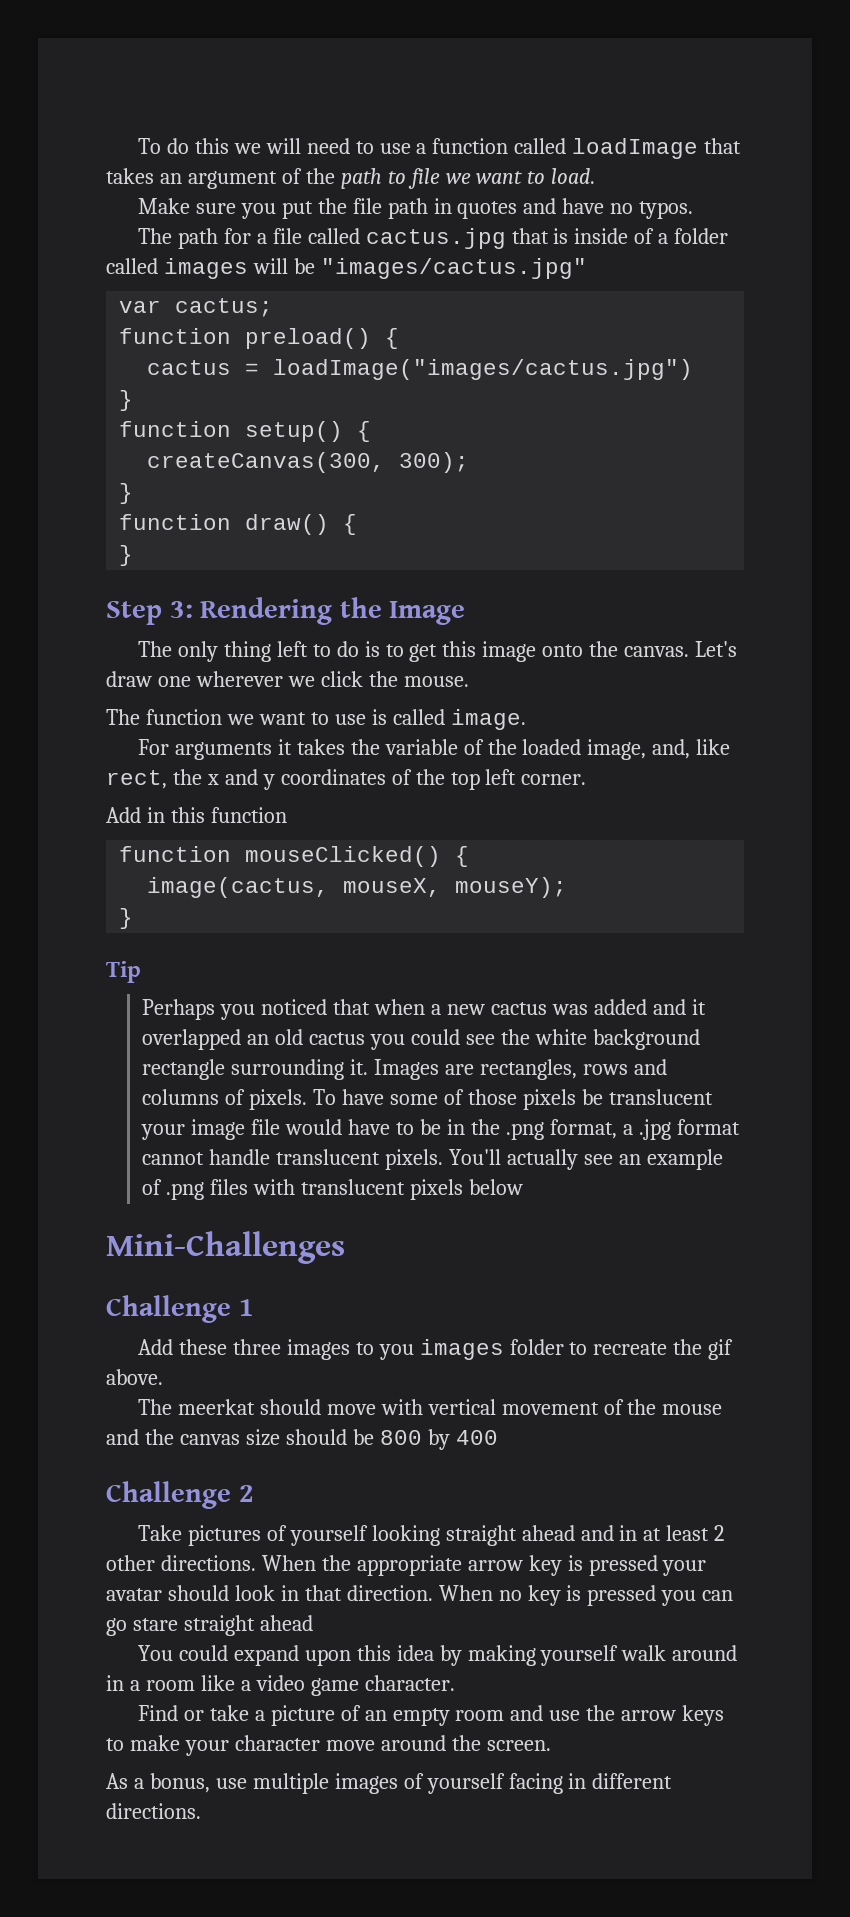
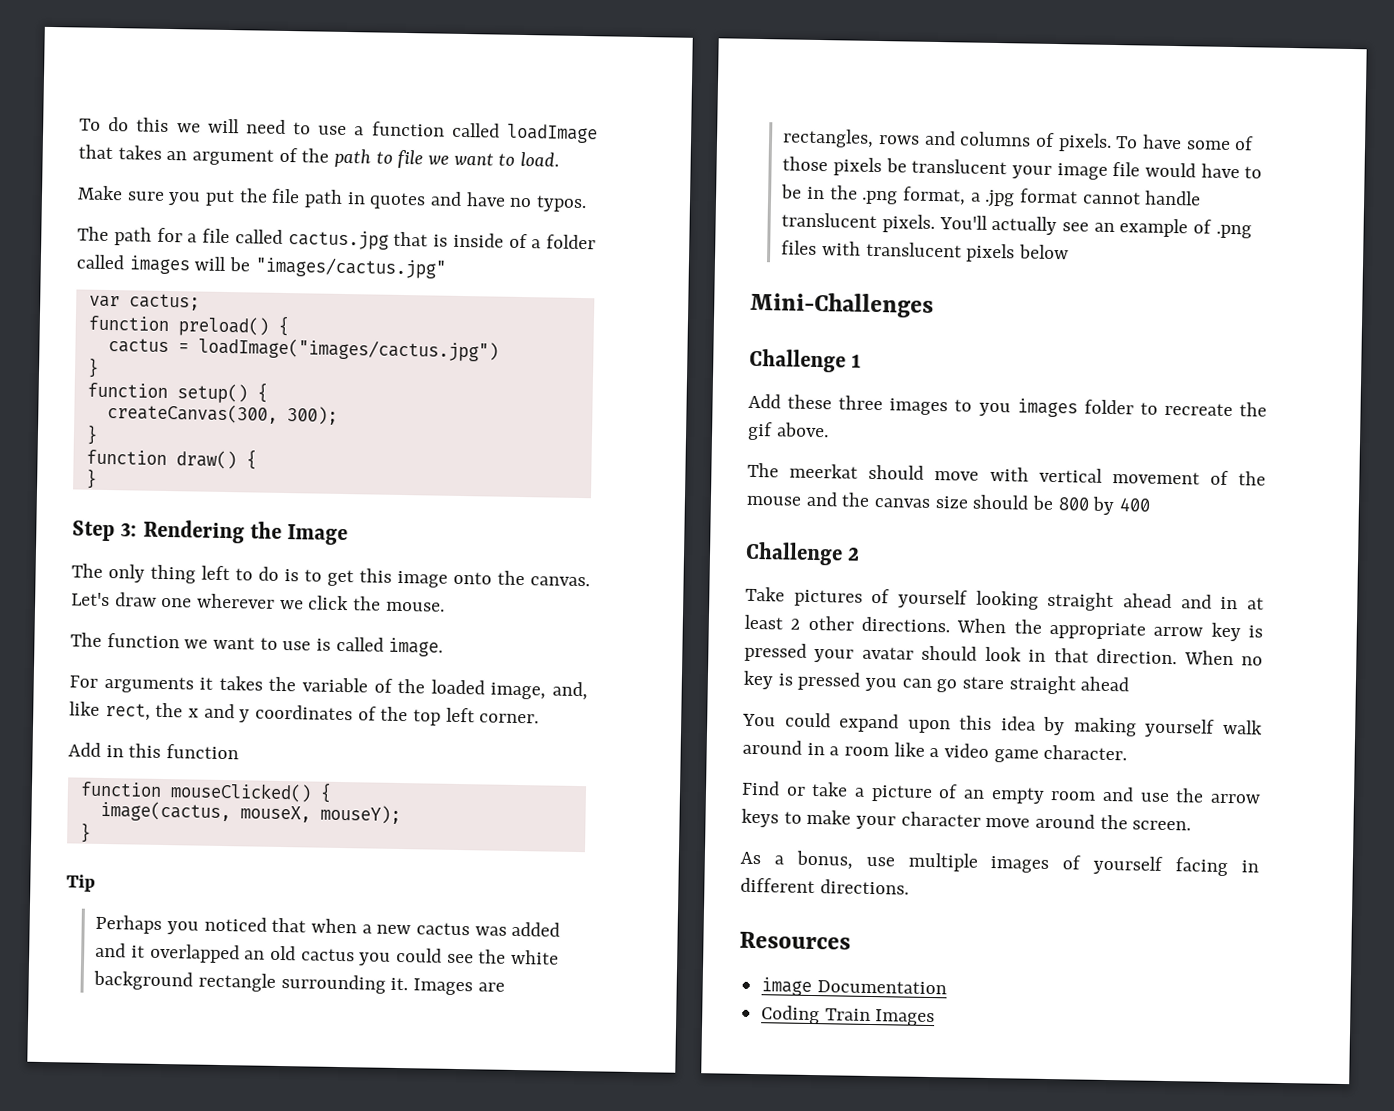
+ Resources
+ image Documentation
+ Coding Train Images

